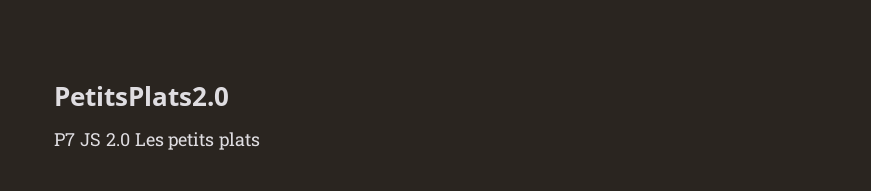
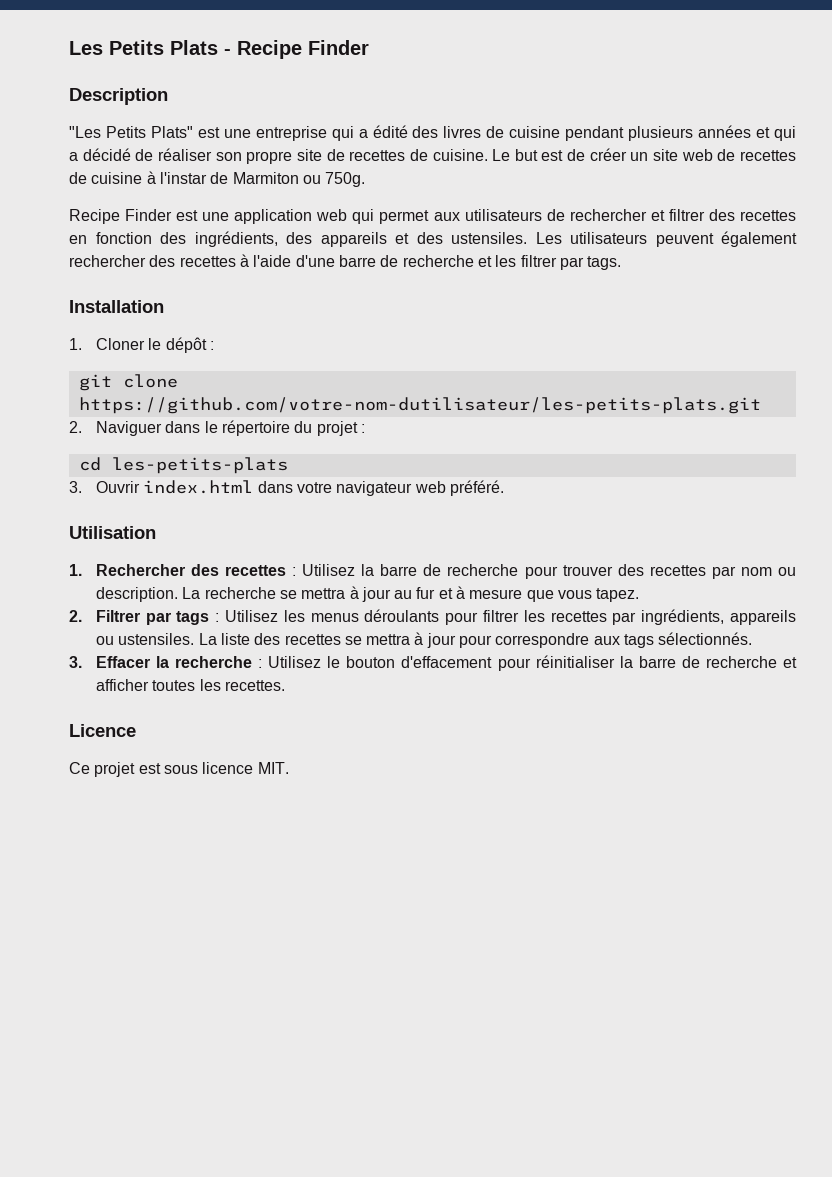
- PetitsPlats2.0
- P7 JS 2.0 Les petits plats
+ Les Petits Plats - Recipe Finder
+ Description
+ "Les Petits Plats" est une entreprise qui a édité des livres de cuisine pendant plusieurs années et qui a décidé de réaliser son propre site de recettes de cuisine. Le but est de créer un site web de recettes de cuisine à l'instar de Marmiton ou 750g.
+ Recipe Finder est une application web qui permet aux utilisateurs de rechercher et filtrer des recettes en fonction des ingrédients, des appareils et des ustensiles. Les utilisateurs peuvent également rechercher des recettes à l'aide d'une barre de recherche et les filtrer par tags.
+ Installation
+ 1. Cloner le dépôt :
+ git clone https://github.com/votre-nom-dutilisateur/les-petits-plats.git
+ 2. Naviguer dans le répertoire du projet :
+ cd les-petits-plats
+ 3. Ouvrir index.html dans votre navigateur web préféré.
+ Utilisation
+ 1. Rechercher des recettes : Utilisez la barre de recherche pour trouver des recettes par nom ou description. La recherche se mettra à jour au fur et à mesure que vous tapez.
+ 2. Filtrer par tags : Utilisez les menus déroulants pour filtrer les recettes par ingrédients, appareils ou ustensiles. La liste des recettes se mettra à jour pour correspondre aux tags sélectionnés.
+ 3. Effacer la recherche : Utilisez le bouton d'effacement pour réinitialiser la barre de recherche et afficher toutes les recettes.
+ Licence
+ Ce projet est sous licence MIT.

